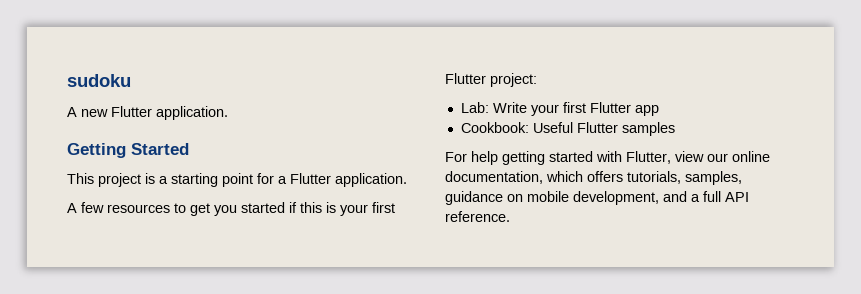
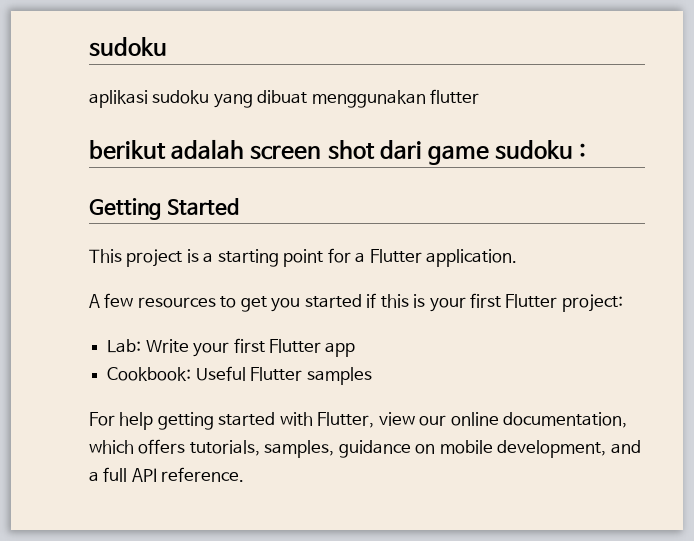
- A new Flutter application.
+ aplikasi sudoku yang dibuat menggunakan flutter
+ berikut adalah screen shot dari game sudoku :

